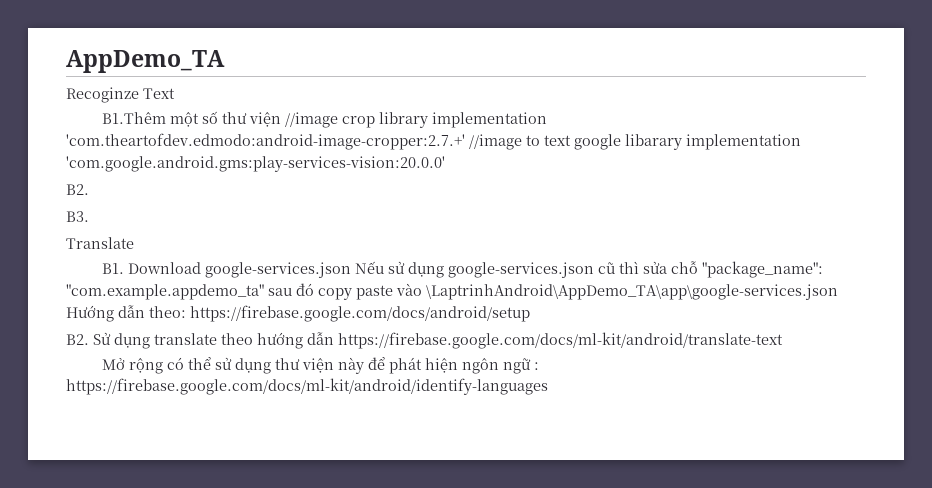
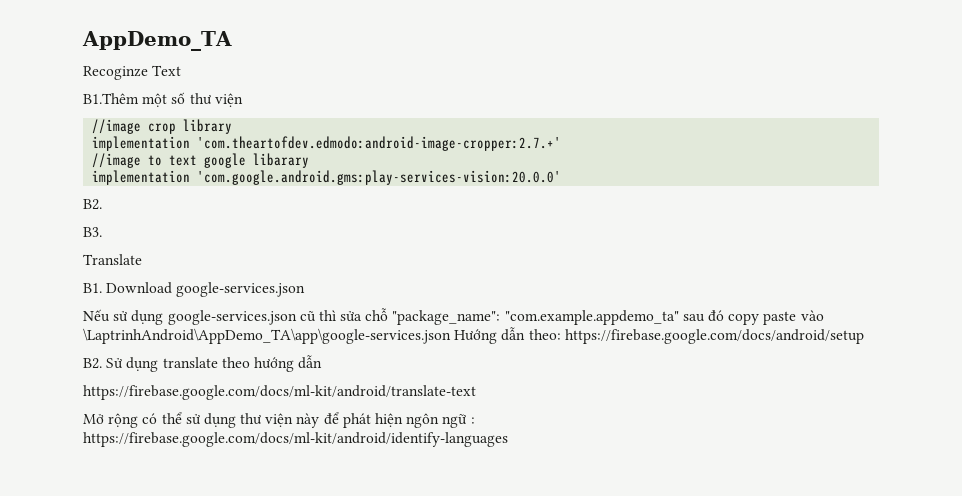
- B1.Thêm một số thư viện //image crop library implementation 'com.theartofdev.edmodo:android-image-cropper:2.7.+' //image to text google libarary implementation 'com.google.android.gms:play-services-vision:20.0.0'
+ B1.Thêm một số thư viện
+ //image crop library
+ implementation 'com.theartofdev.edmodo:android-image-cropper:2.7.+'
+ //image to text google libarary
+ implementation 'com.google.android.gms:play-services-vision:20.0.0'
- B1. Download google-services.json Nếu sử dụng google-services.json cũ thì sửa chỗ "package_name": "com.example.appdemo_ta" sau đó copy paste vào \LaptrinhAndroid\AppDemo_TA\app\google-services.json Hướng dẫn theo: https://firebase.google.com/docs/android/setup
+ B1. Download google-services.json
+ Nếu sử dụng google-services.json cũ thì sửa chỗ "package_name": "com.example.appdemo_ta" sau đó copy paste vào \LaptrinhAndroid\AppDemo_TA\app\google-services.json Hướng dẫn theo: https://firebase.google.com/docs/android/setup
- B2. Sử dụng translate theo hướng dẫn https://firebase.google.com/docs/ml-kit/android/translate-text
+ B2. Sử dụng translate theo hướng dẫn
+ https://firebase.google.com/docs/ml-kit/android/translate-text

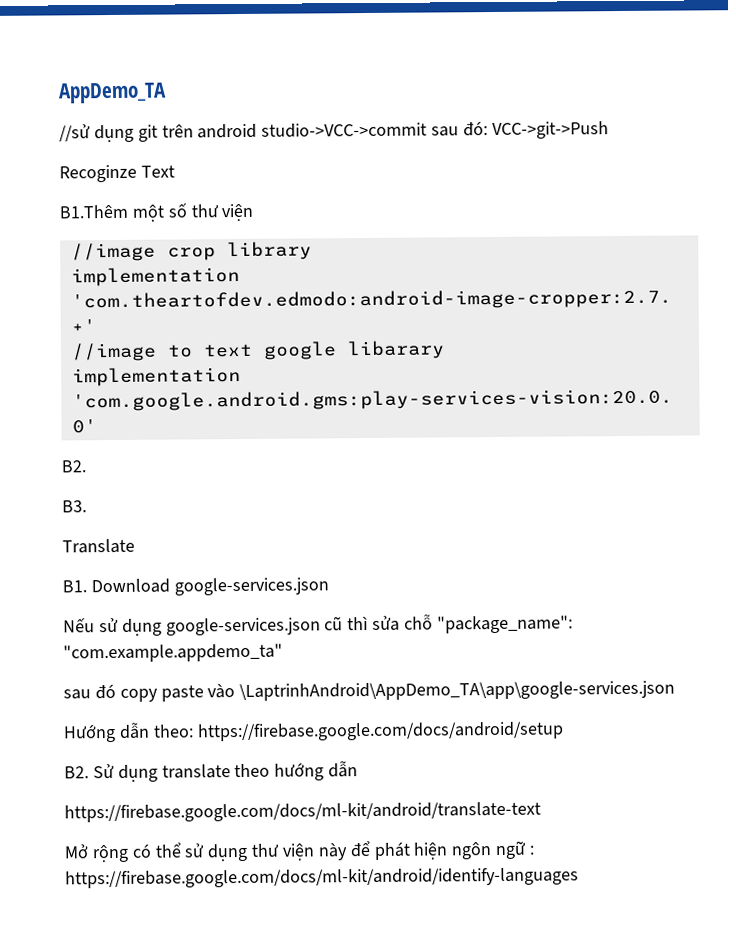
+ //sử dụng git trên android studio->VCC->commit sau đó: VCC->git->Push
- Nếu sử dụng google-services.json cũ thì sửa chỗ "package_name": "com.example.appdemo_ta" sau đó copy paste vào \LaptrinhAndroid\AppDemo_TA\app\google-services.json Hướng dẫn theo: https://firebase.google.com/docs/android/setup
+ Nếu sử dụng google-services.json cũ thì sửa chỗ "package_name": "com.example.appdemo_ta"
+ sau đó copy paste vào \LaptrinhAndroid\AppDemo_TA\app\google-services.json
+ Hướng dẫn theo: https://firebase.google.com/docs/android/setup

